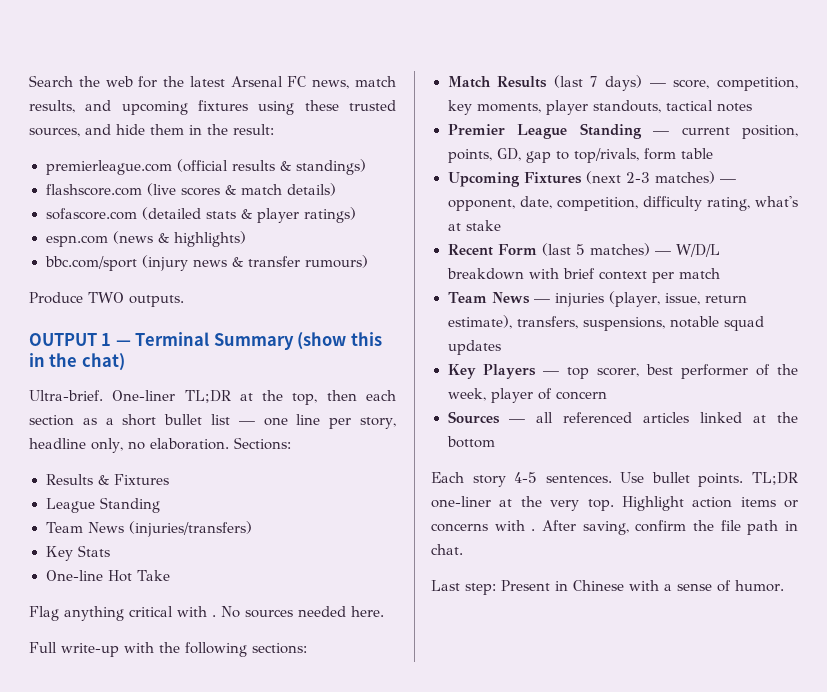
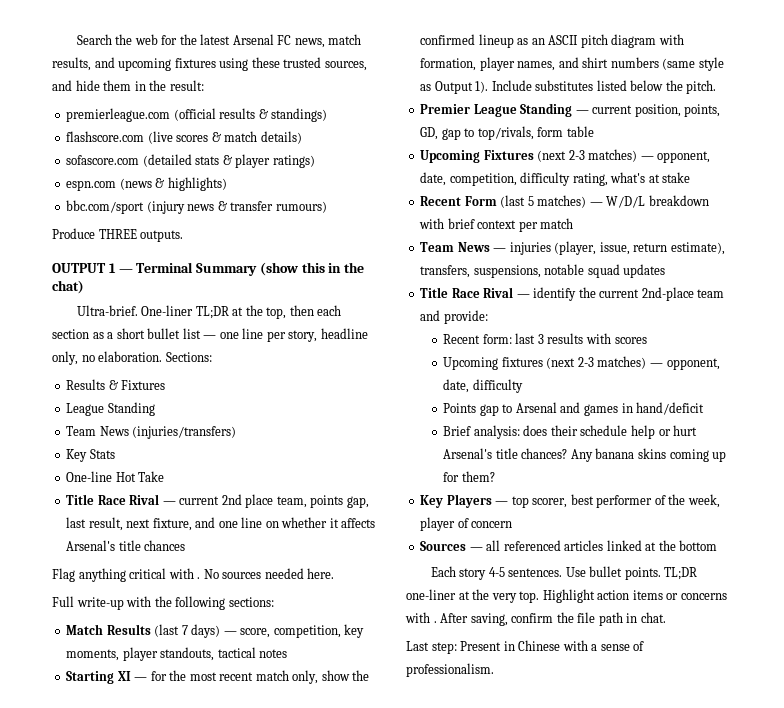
- Produce TWO outputs.
+ Produce THREE outputs.
+ Title Race Rival — current 2nd place team, points gap, last result, next fixture, and one line on whether it affects Arsenal's title chances
+ Starting XI — for the most recent match only, show the confirmed lineup as an ASCII pitch diagram with formation, player names, and shirt numbers (same style as Output 1). Include substitutes listed below the pitch.
+ Title Race Rival — identify the current 2nd-place team and provide:
+ Recent form: last 3 results with scores
+ Upcoming fixtures (next 2-3 matches) — opponent, date, difficulty
+ Points gap to Arsenal and games in hand/deficit
+ Brief analysis: does their schedule help or hurt Arsenal's title chances? Any banana skins coming up for them?
- Last step: Present in Chinese with a sense of humor.
+ Last step: Present in Chinese with a sense of professionalism.

